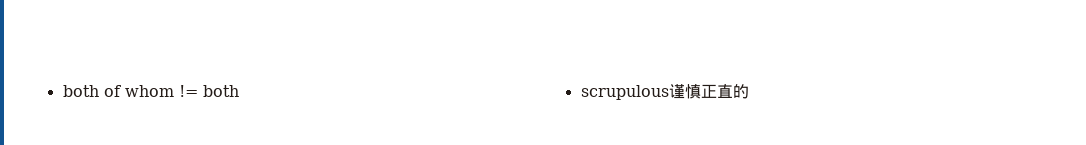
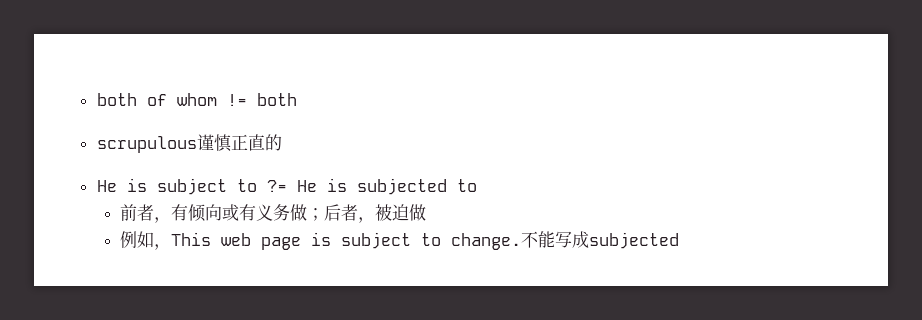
+ He is subject to ?= He is subjected to
+ 前者，有倾向或有义务做；后者，被迫做
+ 例如，This web page is subject to change.不能写成subjected

